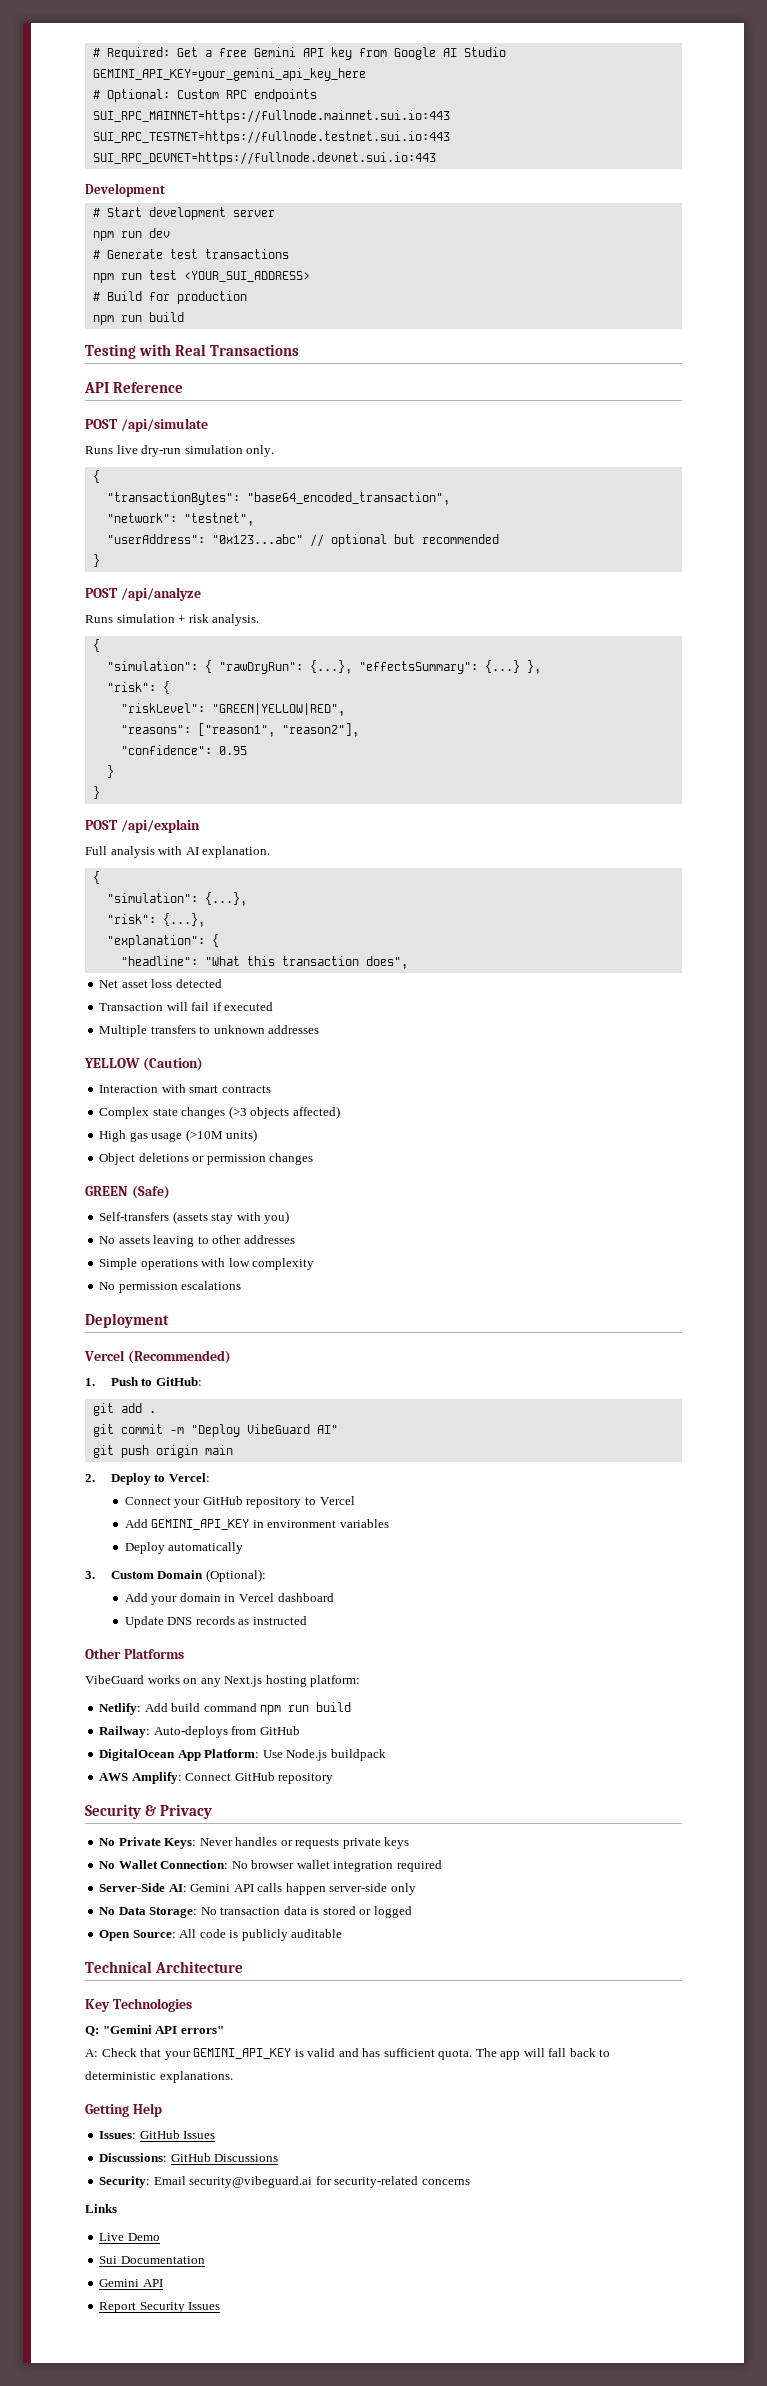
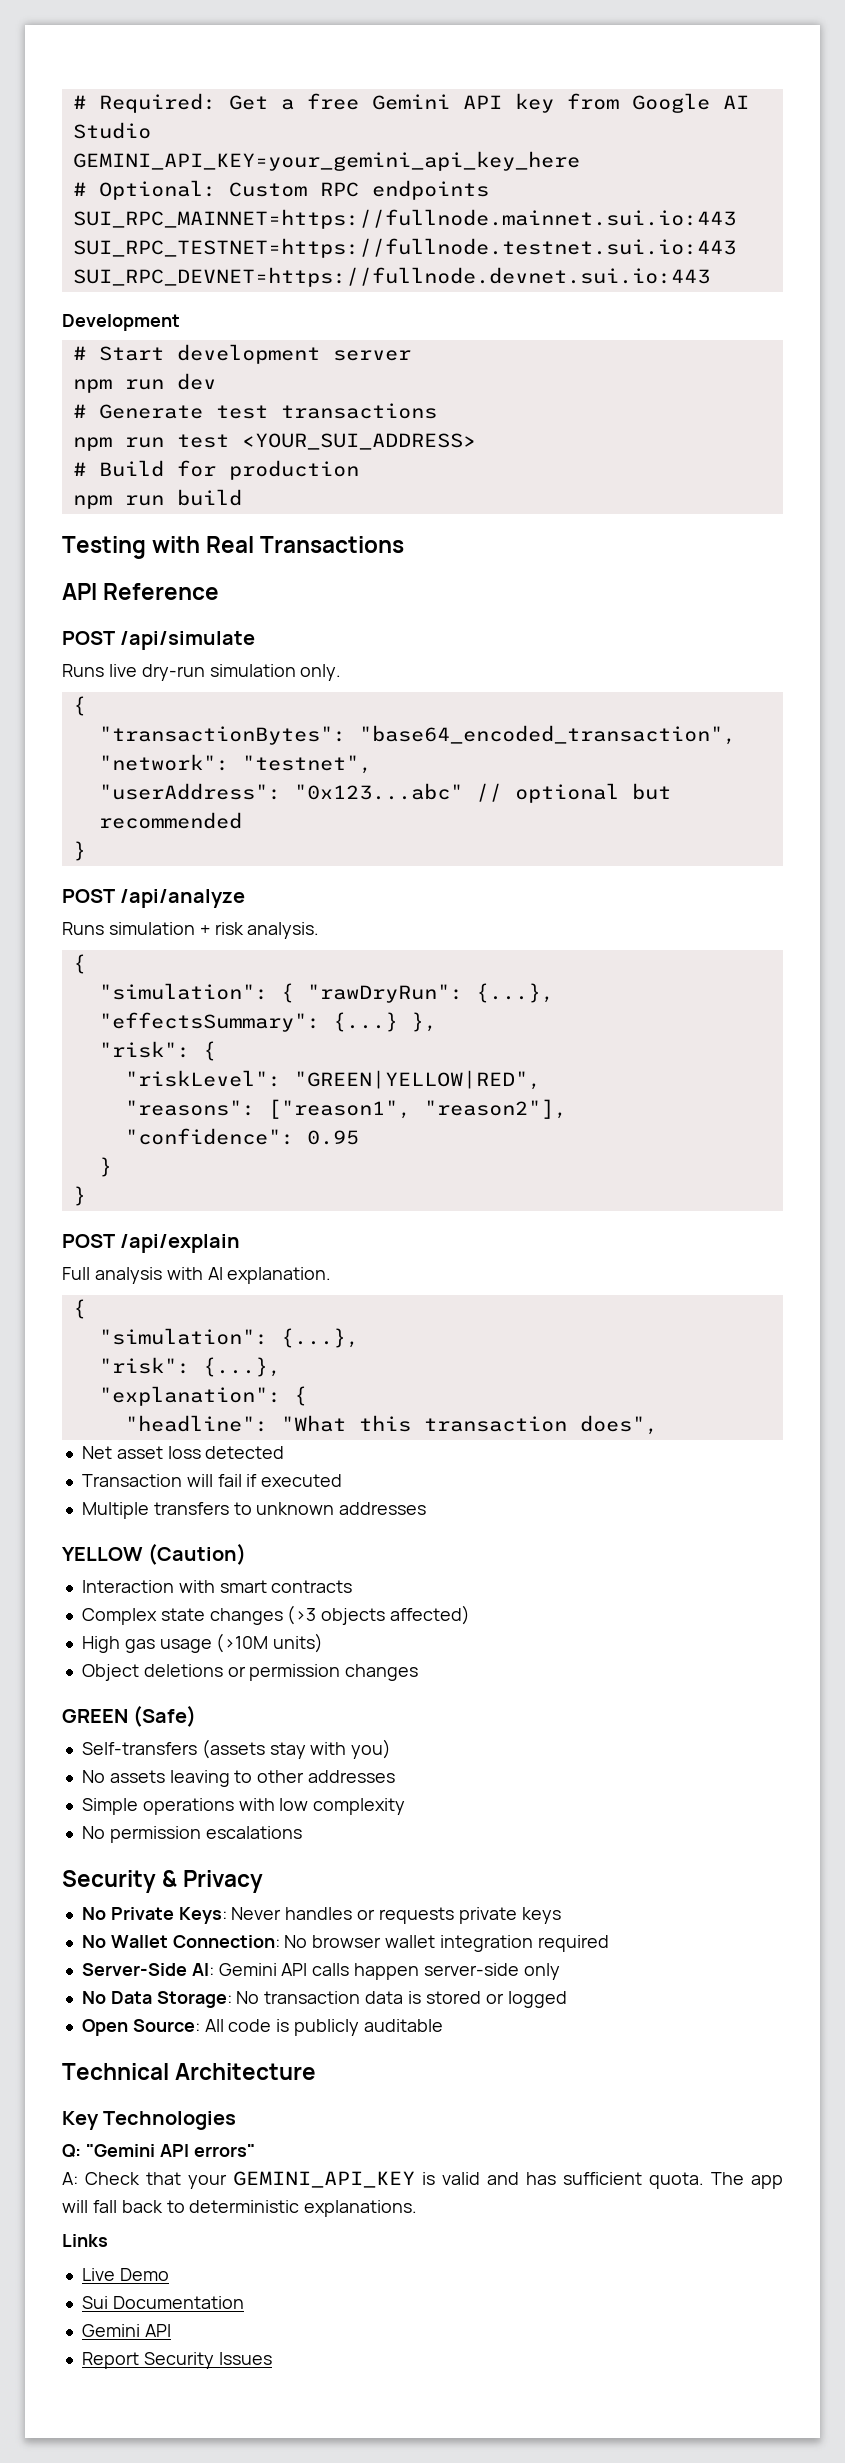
- Deployment
- Vercel (Recommended)
- 1. Push to GitHub:
- git add .
- git commit -m "Deploy VibeGuard AI"
- git push origin main
- 2. Deploy to Vercel:
- Connect your GitHub repository to Vercel
- Add GEMINI_API_KEY in environment variables
- Deploy automatically
- 3. Custom Domain (Optional):
- Add your domain in Vercel dashboard
- Update DNS records as instructed
- Other Platforms
- VibeGuard works on any Next.js hosting platform:
- Netlify: Add build command npm run build
- Railway: Auto-deploys from GitHub
- DigitalOcean App Platform: Use Node.js buildpack
- AWS Amplify: Connect GitHub repository
- Getting Help
- Issues: GitHub Issues
- Discussions: GitHub Discussions
- Security: Email security@vibeguard.ai for security-related concerns

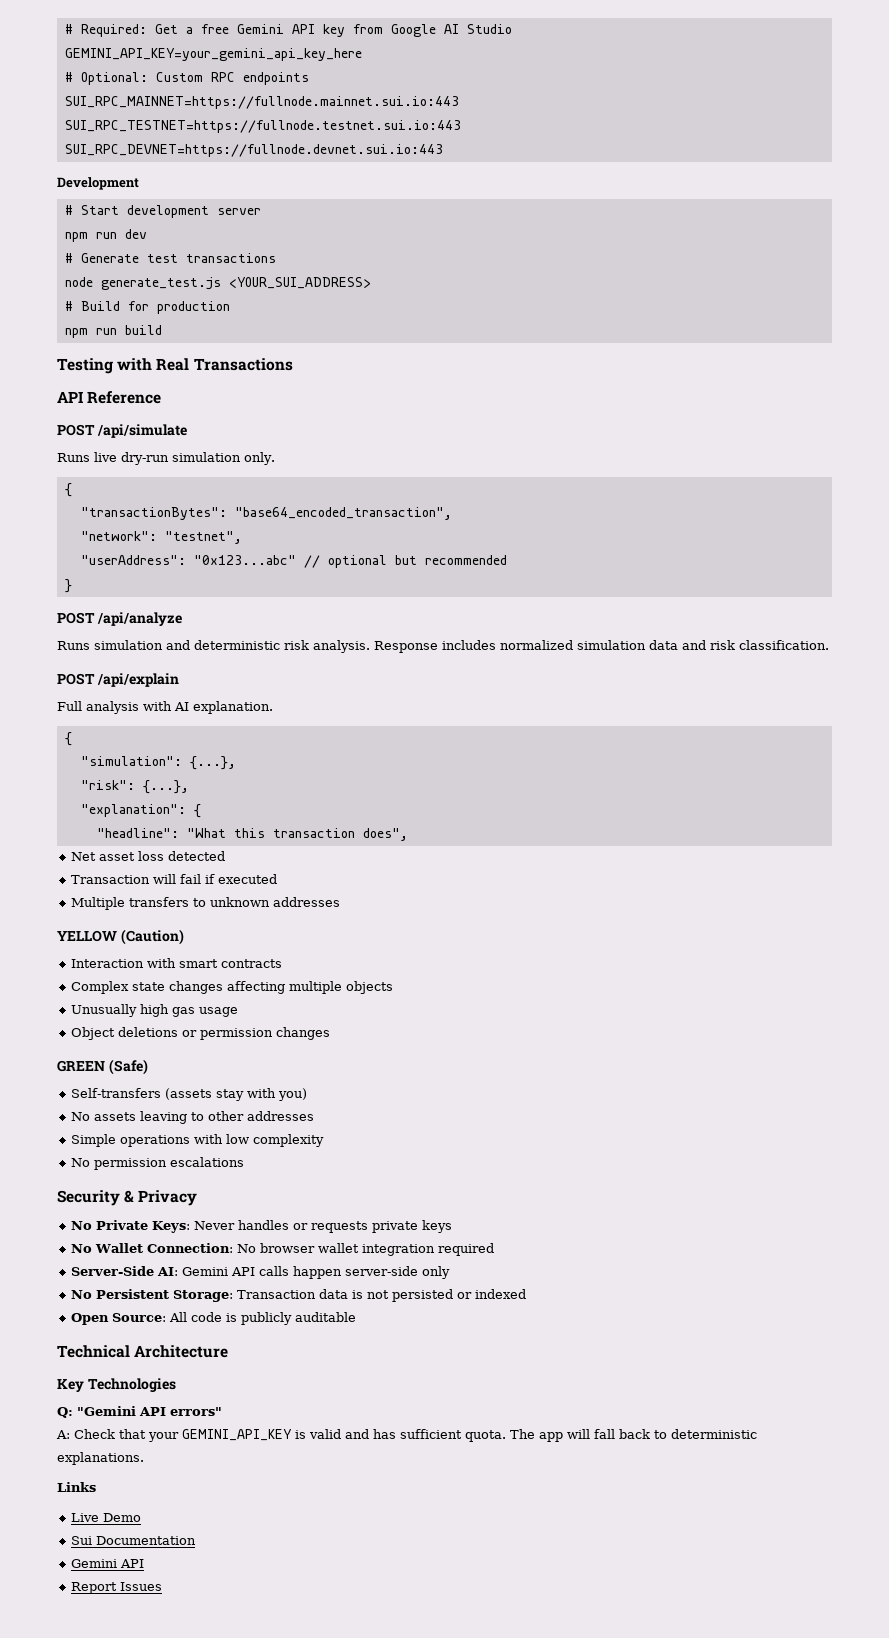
- npm run test <YOUR_SUI_ADDRESS>
+ node generate_test.js <YOUR_SUI_ADDRESS>
- Runs simulation + risk analysis.
- {
- "simulation": { "rawDryRun": {...}, "effectsSummary": {...} },
- "risk": {
- "riskLevel": "GREEN|YELLOW|RED",
- "reasons": ["reason1", "reason2"],
- "confidence": 0.95
- }
- }
+ Runs simulation and deterministic risk analysis. Response includes normalized simulation data and risk classification.
- Complex state changes (>3 objects affected)
- High gas usage (>10M units)
+ Complex state changes affecting multiple objects
+ Unusually high gas usage
- No Data Storage: No transaction data is stored or logged
+ No Persistent Storage: Transaction data is not persisted or indexed
- Report Security Issues
+ Report Issues

